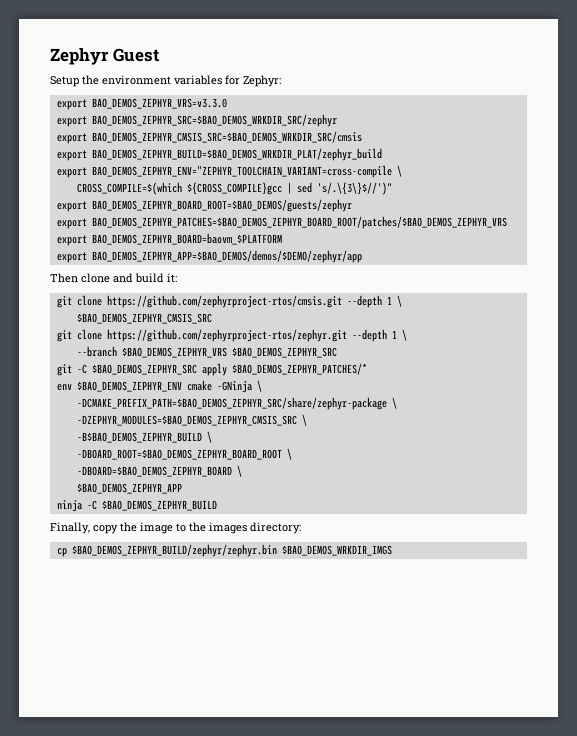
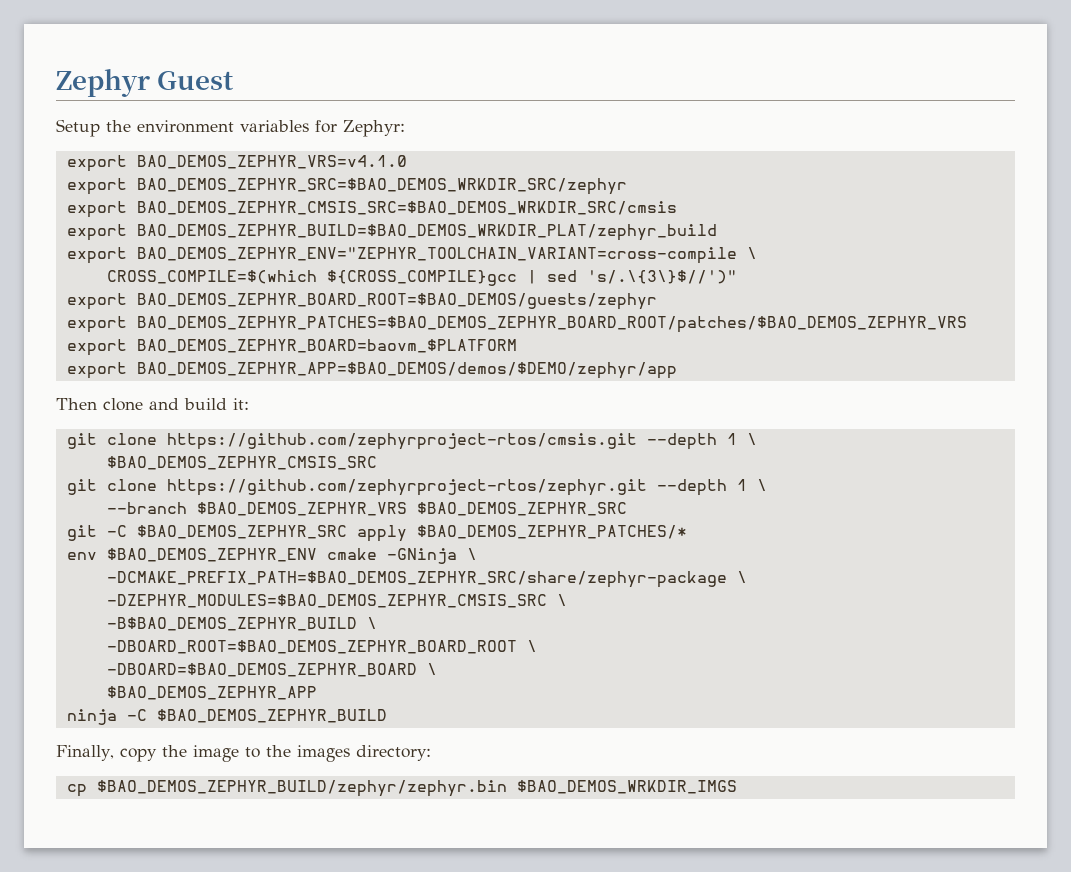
- export BAO_DEMOS_ZEPHYR_VRS=v3.3.0
+ export BAO_DEMOS_ZEPHYR_VRS=v4.1.0

